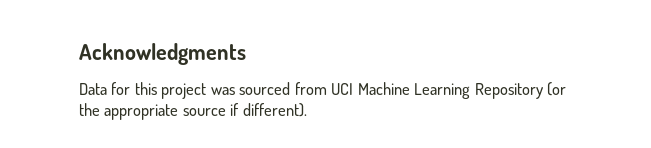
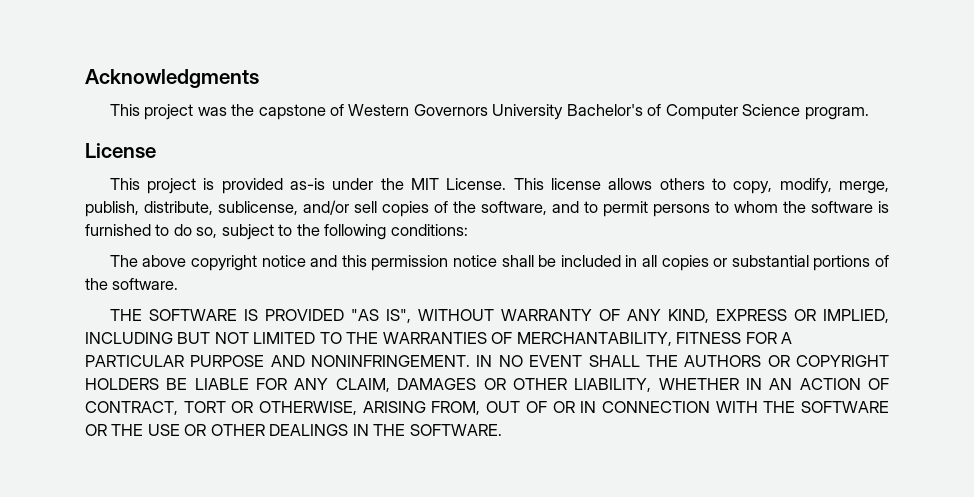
- Data for this project was sourced from UCI Machine Learning Repository (or the appropriate source if different).
+ This project was the capstone of Western Governors University Bachelor's of Computer Science program.
+ License
+ This project is provided as-is under the MIT License. This license allows others to copy, modify, merge, publish, distribute, sublicense, and/or sell copies of the software, and to permit persons to whom the software is furnished to do so, subject to the following conditions:
+ The above copyright notice and this permission notice shall be included in all copies or substantial portions of the software.
+ THE SOFTWARE IS PROVIDED "AS IS", WITHOUT WARRANTY OF ANY KIND, EXPRESS OR IMPLIED, INCLUDING BUT NOT LIMITED TO THE WARRANTIES OF MERCHANTABILITY, FITNESS FOR A PARTICULAR PURPOSE AND NONINFRINGEMENT. IN NO EVENT SHALL THE AUTHORS OR COPYRIGHT HOLDERS BE LIABLE FOR ANY CLAIM, DAMAGES OR OTHER LIABILITY, WHETHER IN AN ACTION OF CONTRACT, TORT OR OTHERWISE, ARISING FROM, OUT OF OR IN CONNECTION WITH THE SOFTWARE OR THE USE OR OTHER DEALINGS IN THE SOFTWARE.

